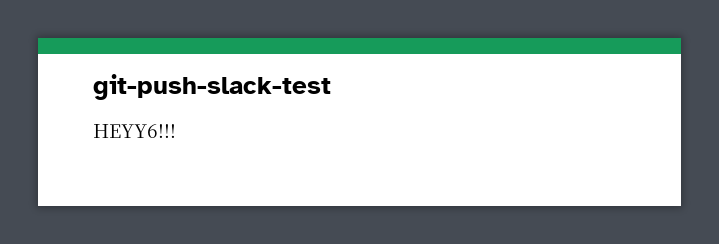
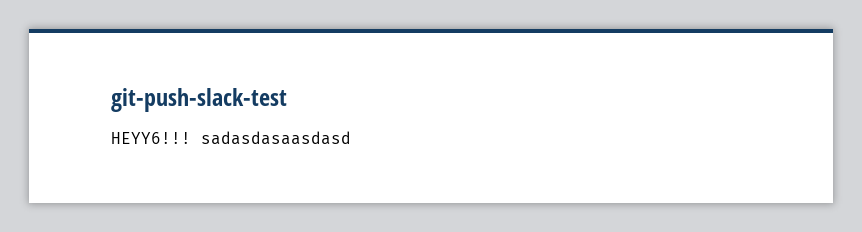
- HEYY6!!!
+ HEYY6!!! sadasdasaasdasd

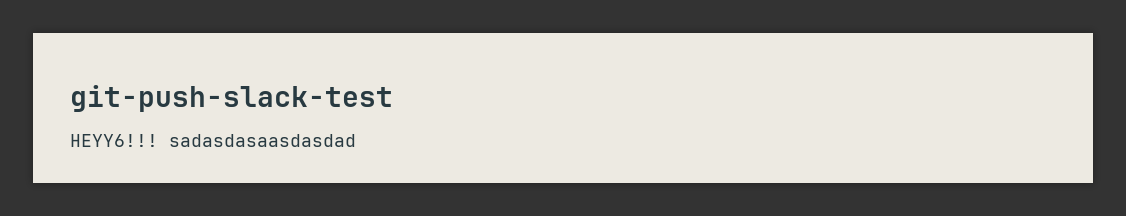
- HEYY6!!! sadasdasaasdasd
+ HEYY6!!! sadasdasaasdasdad

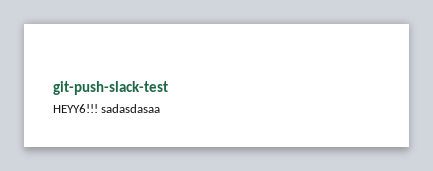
- HEYY6!!! sadasdasaasdasdad
+ HEYY6!!! sadasdasaa

